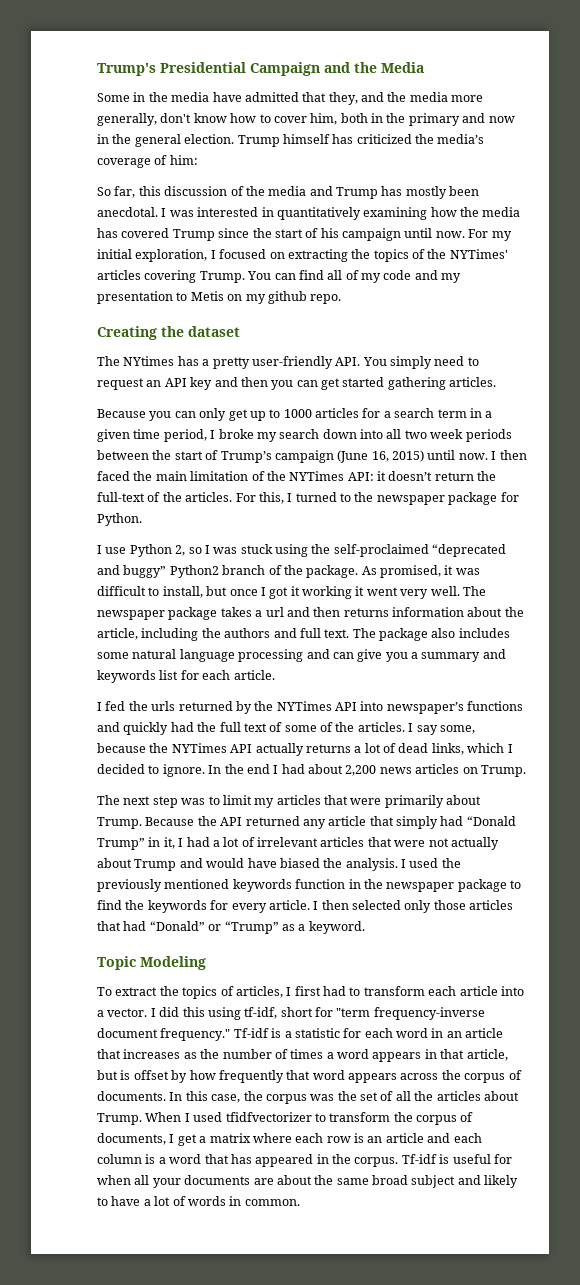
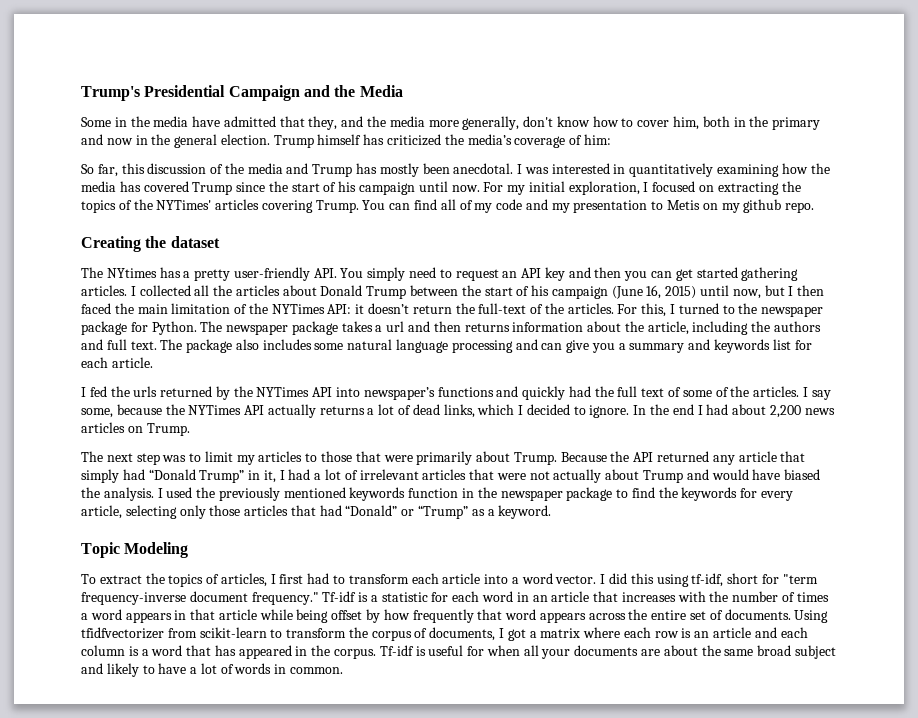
- The NYtimes has a pretty user-friendly API. You simply need to request an API key and then you can get started gathering articles.
- Because you can only get up to 1000 articles for a search term in a given time period, I broke my search down into all two week periods between the start of Trump’s campaign (June 16, 2015) until now. I then faced the main limitation of the NYTimes API: it doesn’t return the full-text of the articles.
+ The NYtimes has a pretty user-friendly API. You simply need to request an API key and then you can get started gathering articles. I collected all the articles about Donald Trump between the start of his campaign (June 16, 2015) until now, but I then faced the main limitation of the NYTimes API: it doesn’t return the full-text of the articles.
- For this, I turned to the newspaper package for Python.
- I use Python 2, so I was stuck using the self-proclaimed “deprecated and buggy” Python2 branch of the package. As promised, it was difficult to install, but once I got it working it went very well. The newspaper package takes a url and then returns information about the article, including the authors and full text.
+ For this, I turned to the newspaper package for Python. The newspaper package takes a url and then returns information about the article, including the authors and full text.
- The next step was to limit my articles that were primarily about Trump.
+ The next step was to limit my articles to those that were primarily about Trump.
- I used the previously mentioned keywords function in the newspaper package to find the keywords for every article. I then selected only those articles that had “Donald” or “Trump” as a keyword.
+ I used the previously mentioned keywords function in the newspaper package to find the keywords for every article, selecting only those articles that had “Donald” or “Trump” as a keyword.
- To extract the topics of articles, I first had to transform each article into a vector.
+ To extract the topics of articles, I first had to transform each article into a word vector.
- Tf-idf is a statistic for each word in an article that increases as the number of times a word appears in that article, but is offset by how frequently that word appears across the corpus of documents. In this case, the corpus was the set of all the articles about Trump. When I used tfidfvectorizer to transform the corpus of documents, I get a matrix where each row is an article and each column is a word that has appeared in the corpus.
+ Tf-idf is a statistic for each word in an article that increases with the number of times a word appears in that article while being offset by how frequently that word appears across the entire set of documents. Using tfidfvectorizer from scikit-learn to transform the corpus of documents, I got a matrix where each row is an article and each column is a word that has appeared in the corpus.

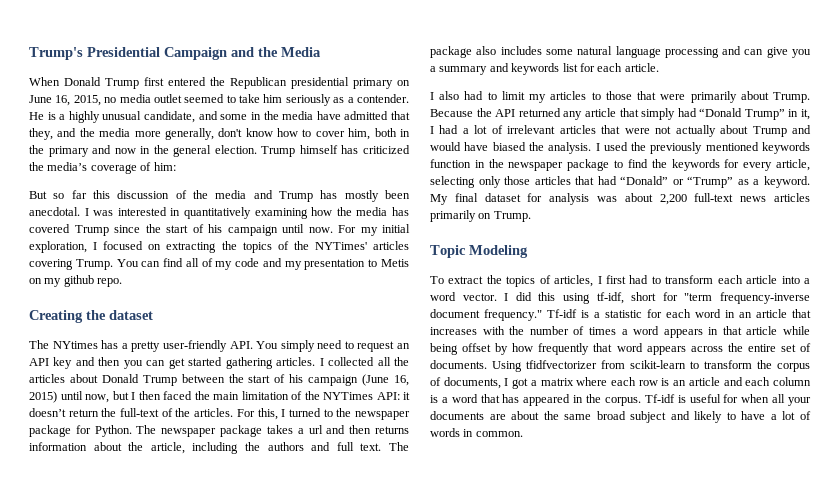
- Some in the media have admitted that they, and the media more generally, don't know how to cover him, both in the primary and now in the general election.
+ When Donald Trump first entered the Republican presidential primary on June 16, 2015, no media outlet seemed to take him seriously as a contender. He is a highly unusual candidate, and some in the media have admitted that they, and the media more generally, don't know how to cover him, both in the primary and now in the general election.
- So far, this discussion of the media and Trump has mostly been anecdotal.
+ But so far this discussion of the media and Trump has mostly been anecdotal.
- I fed the urls returned by the NYTimes API into newspaper’s functions and quickly had the full text of some of the articles. I say some, because the NYTimes API actually returns a lot of dead links, which I decided to ignore. In the end I had about 2,200 news articles on Trump.
- The next step was to limit my articles to those that were primarily about Trump.
+ I also had to limit my articles to those that were primarily about Trump.
+ My final dataset for analysis was about 2,200 full-text news articles primarily on Trump.

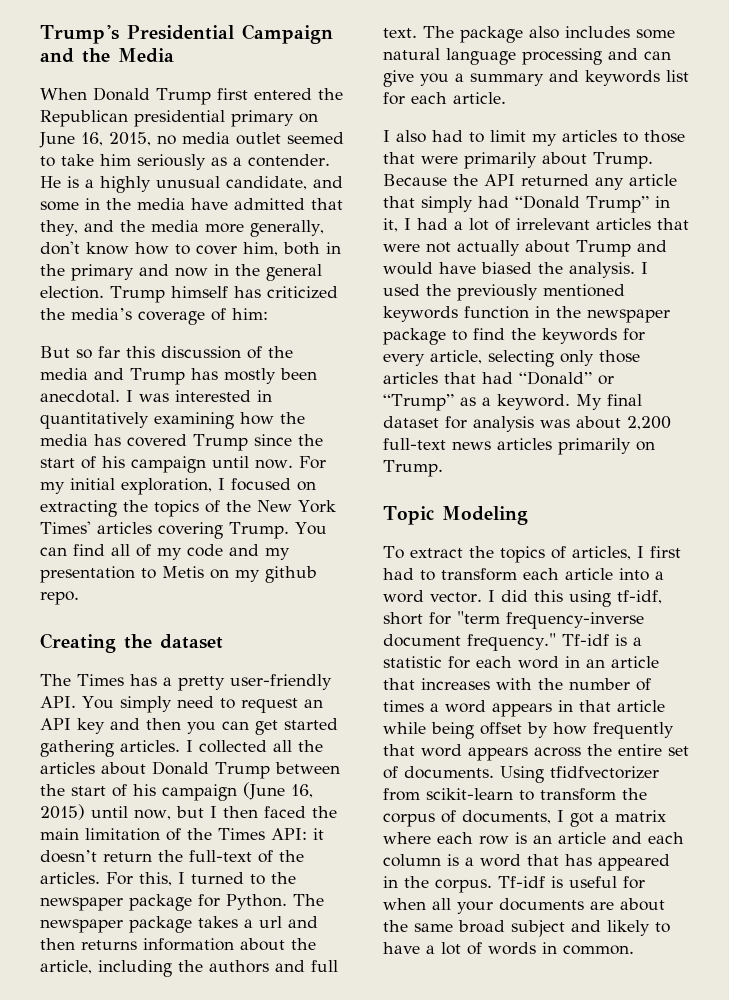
- For my initial exploration, I focused on extracting the topics of the NYTimes' articles covering Trump.
+ For my initial exploration, I focused on extracting the topics of the New York Times' articles covering Trump.
- The NYtimes has a pretty user-friendly API. You simply need to request an API key and then you can get started gathering articles.
+ The Times has a pretty user-friendly API. You simply need to request an API key and then you can get started gathering articles.
- I collected all the articles about Donald Trump between the start of his campaign (June 16, 2015) until now, but I then faced the main limitation of the NYTimes API: it doesn’t return the full-text of the articles.
+ I collected all the articles about Donald Trump between the start of his campaign (June 16, 2015) until now, but I then faced the main limitation of the Times API: it doesn’t return the full-text of the articles.

